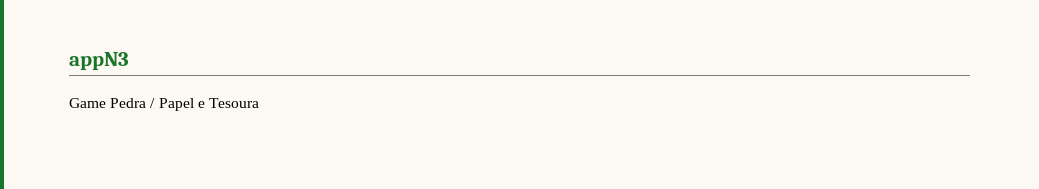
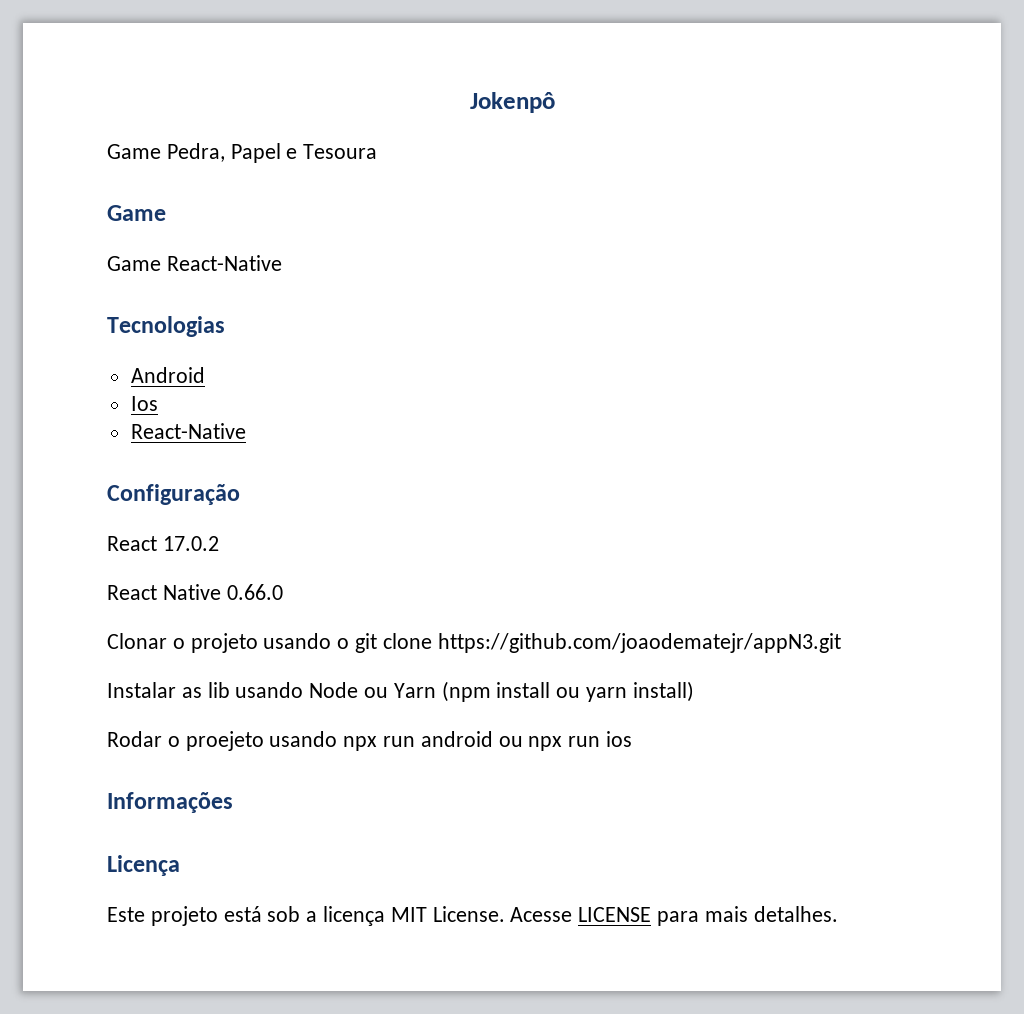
- appN3
- Game Pedra / Papel e Tesoura
+ Jokenpô
+ Game Pedra, Papel e Tesoura
+ Game
+ Game React-Native
+ Tecnologias
+ Android
+ Ios
+ React-Native
+ Configuração
+ React 17.0.2
+ React Native 0.66.0
+ Clonar o projeto usando o git clone https://github.com/joaodematejr/appN3.git
+ Instalar as lib usando Node ou Yarn (npm install ou yarn install)
+ Rodar o proejeto usando npx run android ou npx run ios
+ Informações
+ Licença
+ Este projeto está sob a licença MIT License. Acesse LICENSE para mais detalhes.

